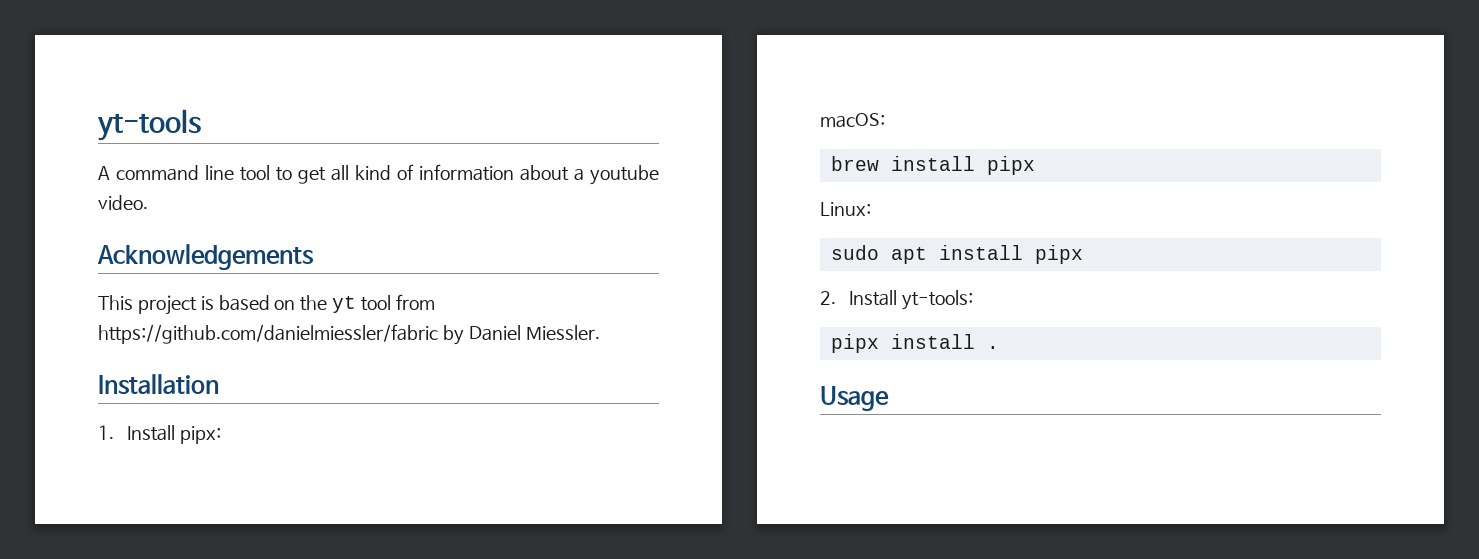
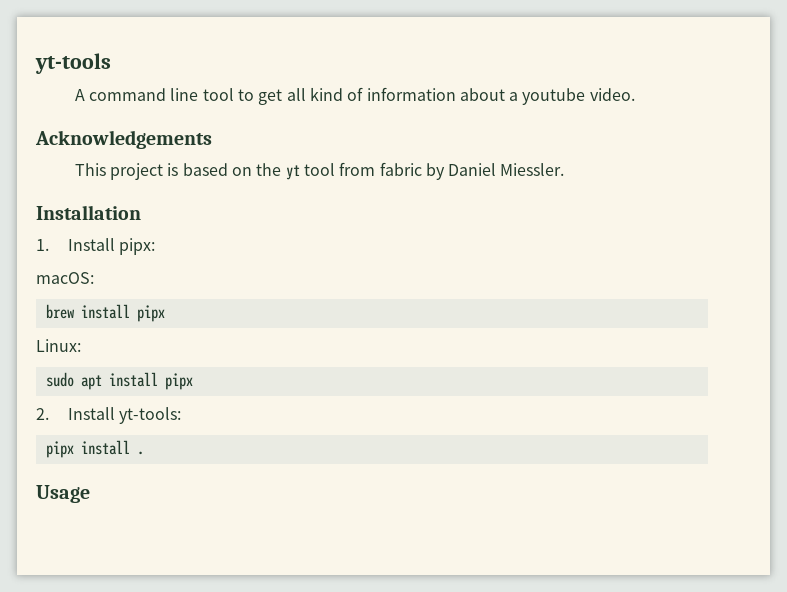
- This project is based on the yt tool from https://github.com/danielmiessler/fabric by Daniel Miessler.
+ This project is based on the yt tool from fabric by Daniel Miessler.

